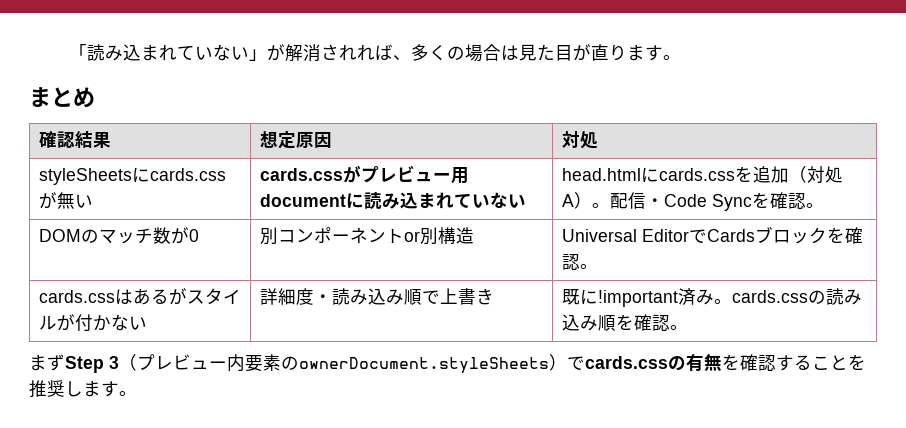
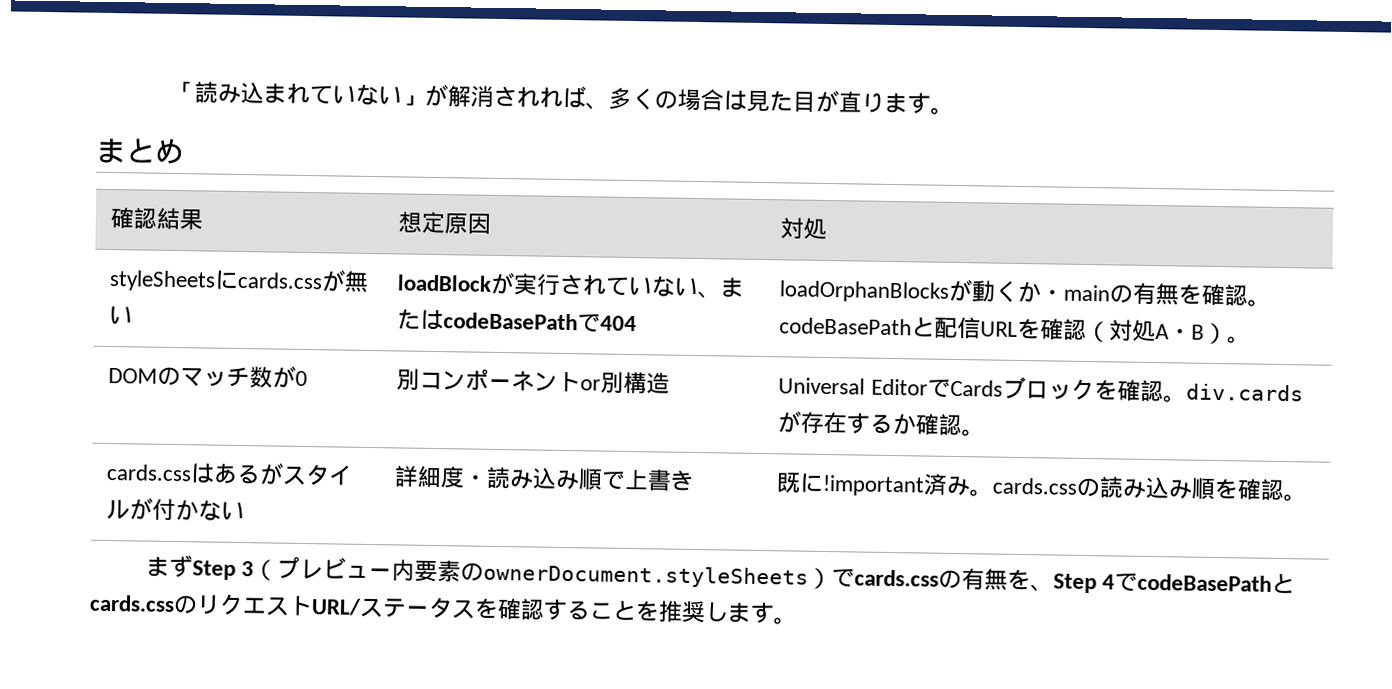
- styleSheetsにcards.cssが無い | cards.cssがプレビュー用documentに読み込まれていない | head.htmlにcards.cssを追加（対処A）。配信・Code Syncを確認。
+ styleSheetsにcards.cssが無い | loadBlockが実行されていない、またはcodeBasePathで404 | loadOrphanBlocksが動くか・mainの有無を確認。codeBasePathと配信URLを確認（対処A・B）。
- DOMのマッチ数が0 | 別コンポーネントor別構造 | Universal EditorでCardsブロックを確認。
+ DOMのマッチ数が0 | 別コンポーネントor別構造 | Universal EditorでCardsブロックを確認。div.cardsが存在するか確認。
- まずStep 3（プレビュー内要素のownerDocument.styleSheets）でcards.cssの有無を確認することを推奨します。
+ まずStep 3（プレビュー内要素のownerDocument.styleSheets）でcards.cssの有無を、Step 4でcodeBasePathとcards.cssのリクエストURL/ステータスを確認することを推奨します。

